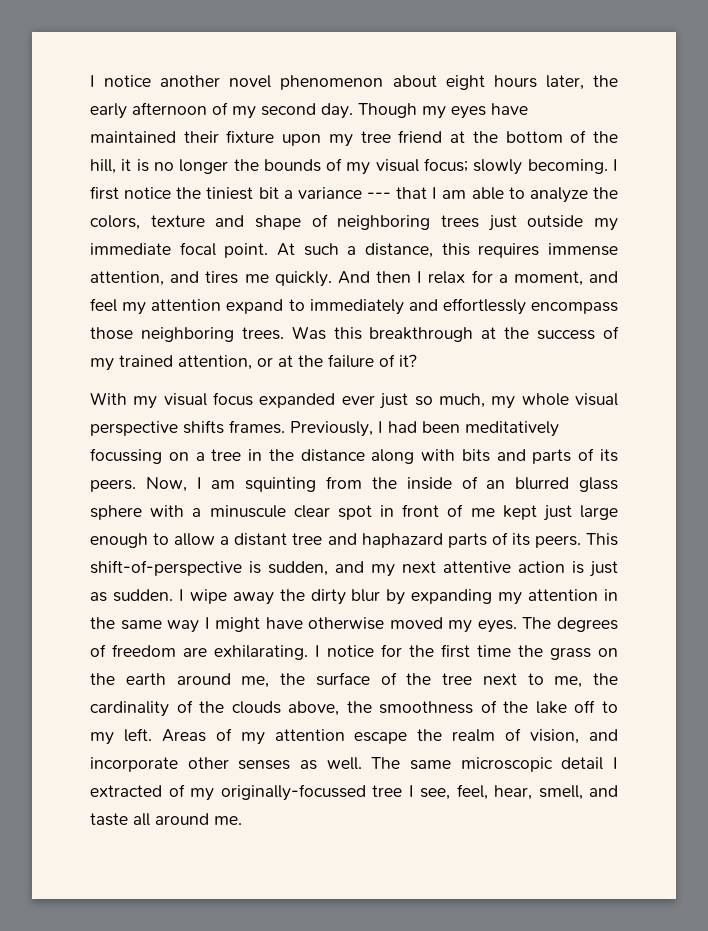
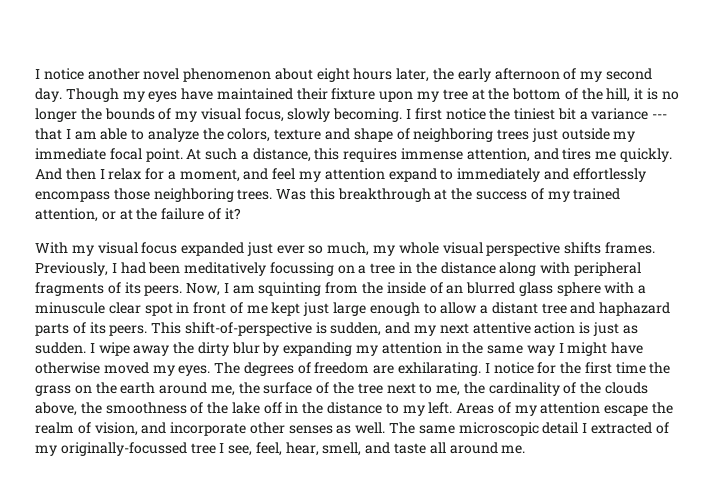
- Though my eyes have maintained their fixture upon my tree friend at the bottom of the hill, it is no longer the bounds of my visual focus; slowly becoming.
+ Though my eyes have maintained their fixture upon my tree at the bottom of the hill, it is no longer the bounds of my visual focus, slowly becoming.
- With my visual focus expanded ever just so much, my whole visual perspective shifts frames.
+ With my visual focus expanded just ever so much, my whole visual perspective shifts frames.
- Previously, I had been meditatively focussing on a tree in the distance along with bits and parts of its peers.
+ Previously, I had been meditatively focussing on a tree in the distance along with peripheral fragments of its peers.
- I notice for the first time the grass on the earth around me, the surface of the tree next to me, the cardinality of the clouds above, the smoothness of the lake off to my left.
+ I notice for the first time the grass on the earth around me, the surface of the tree next to me, the cardinality of the clouds above, the smoothness of the lake off in the distance to my left.

